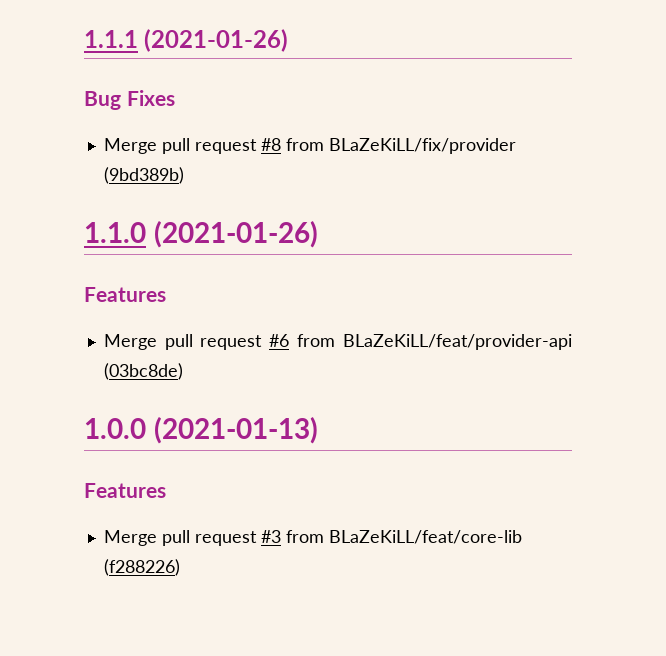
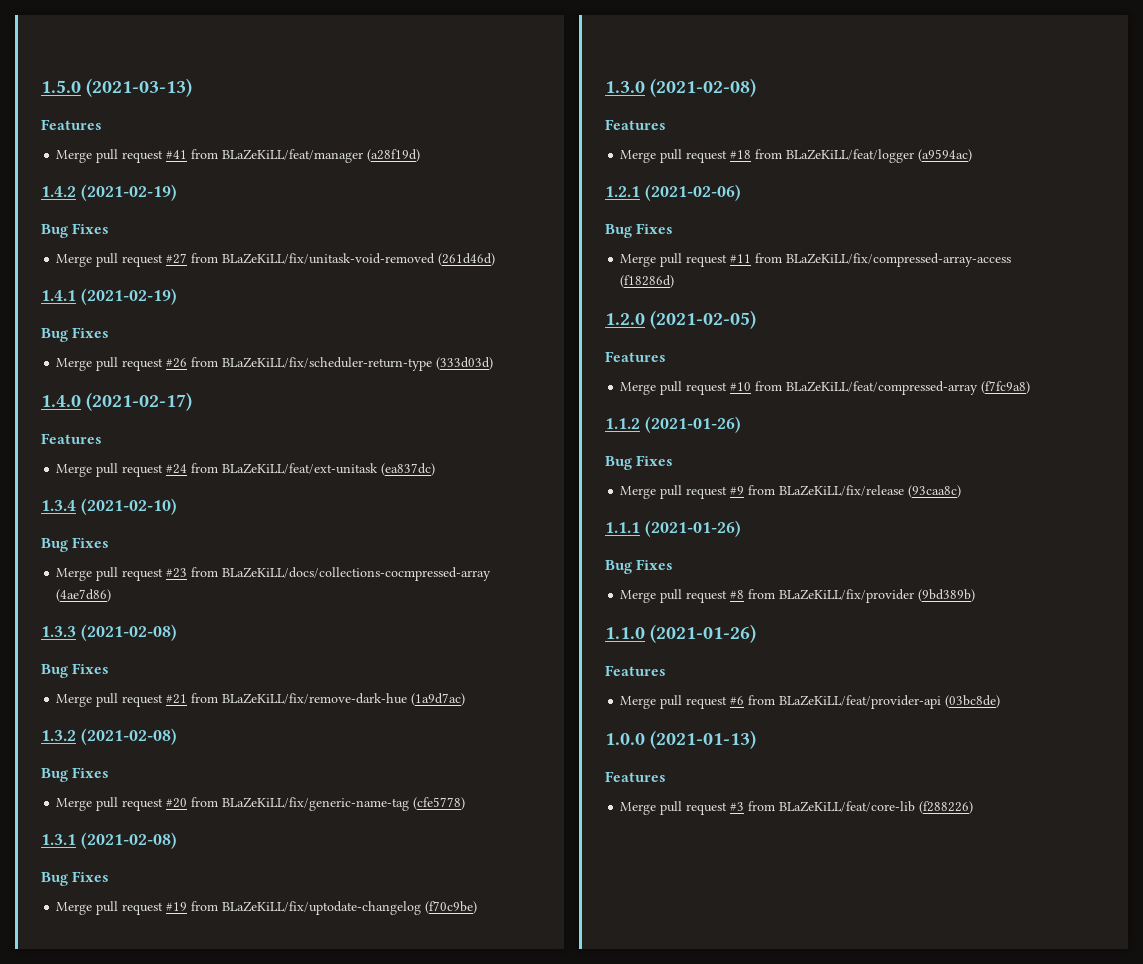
+ 1.5.0 (2021-03-13)
+ Features
+ Merge pull request #41 from BLaZeKiLL/feat/manager (a28f19d)
+ 1.4.2 (2021-02-19)
+ Bug Fixes
+ Merge pull request #27 from BLaZeKiLL/fix/unitask-void-removed (261d46d)
+ 1.4.1 (2021-02-19)
+ Bug Fixes
+ Merge pull request #26 from BLaZeKiLL/fix/scheduler-return-type (333d03d)
+ 1.4.0 (2021-02-17)
+ Features
+ Merge pull request #24 from BLaZeKiLL/feat/ext-unitask (ea837dc)
+ 1.3.4 (2021-02-10)
+ Bug Fixes
+ Merge pull request #23 from BLaZeKiLL/docs/collections-cocmpressed-array (4ae7d86)
+ 1.3.3 (2021-02-08)
+ Bug Fixes
+ Merge pull request #21 from BLaZeKiLL/fix/remove-dark-hue (1a9d7ac)
+ 1.3.2 (2021-02-08)
+ Bug Fixes
+ Merge pull request #20 from BLaZeKiLL/fix/generic-name-tag (cfe5778)
+ 1.3.1 (2021-02-08)
+ Bug Fixes
+ Merge pull request #19 from BLaZeKiLL/fix/uptodate-changelog (f70c9be)
+ 1.3.0 (2021-02-08)
+ Features
+ Merge pull request #18 from BLaZeKiLL/feat/logger (a9594ac)
+ 1.2.1 (2021-02-06)
+ Bug Fixes
+ Merge pull request #11 from BLaZeKiLL/fix/compressed-array-access (f18286d)
+ 1.2.0 (2021-02-05)
+ Features
+ Merge pull request #10 from BLaZeKiLL/feat/compressed-array (f7fc9a8)
+ 1.1.2 (2021-01-26)
+ Bug Fixes
+ Merge pull request #9 from BLaZeKiLL/fix/release (93caa8c)

